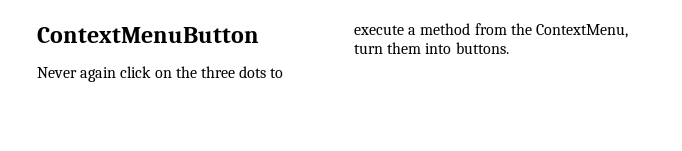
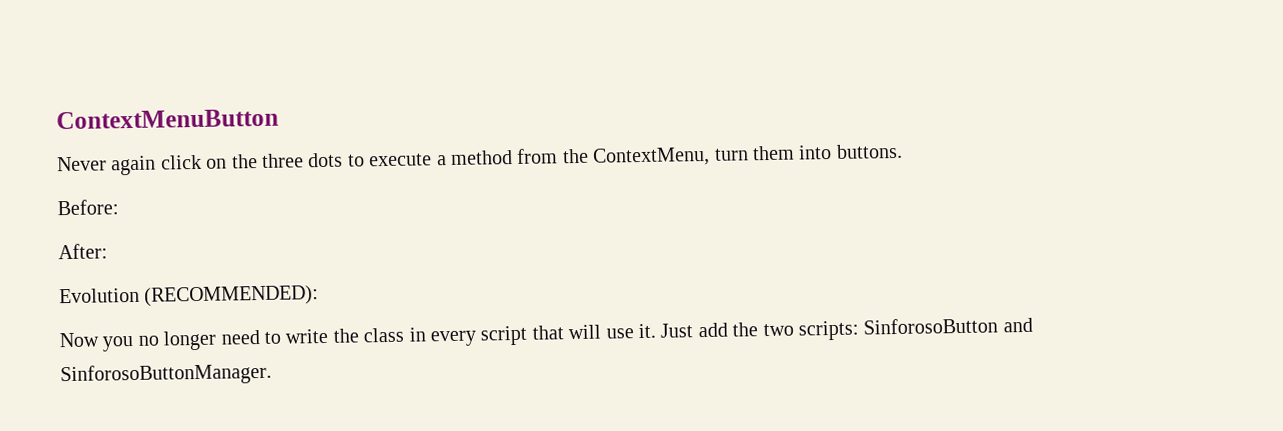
+ Before:
+ After:
+ Evolution (RECOMMENDED):
+ Now you no longer need to write the class in every script that will use it. Just add the two scripts: SinforosoButton and SinforosoButtonManager.

